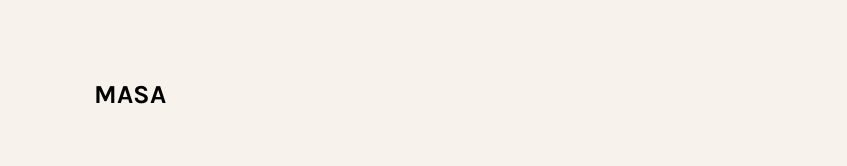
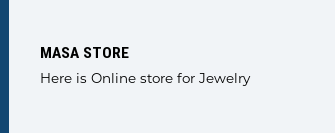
- MASA
+ MASA STORE
+ Here is Online store for Jewelry

